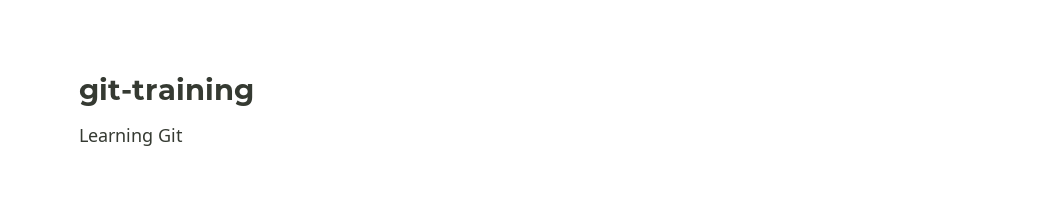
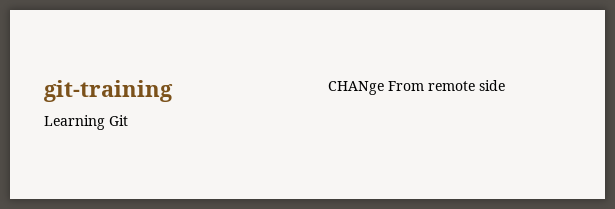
+ CHANge From remote side

